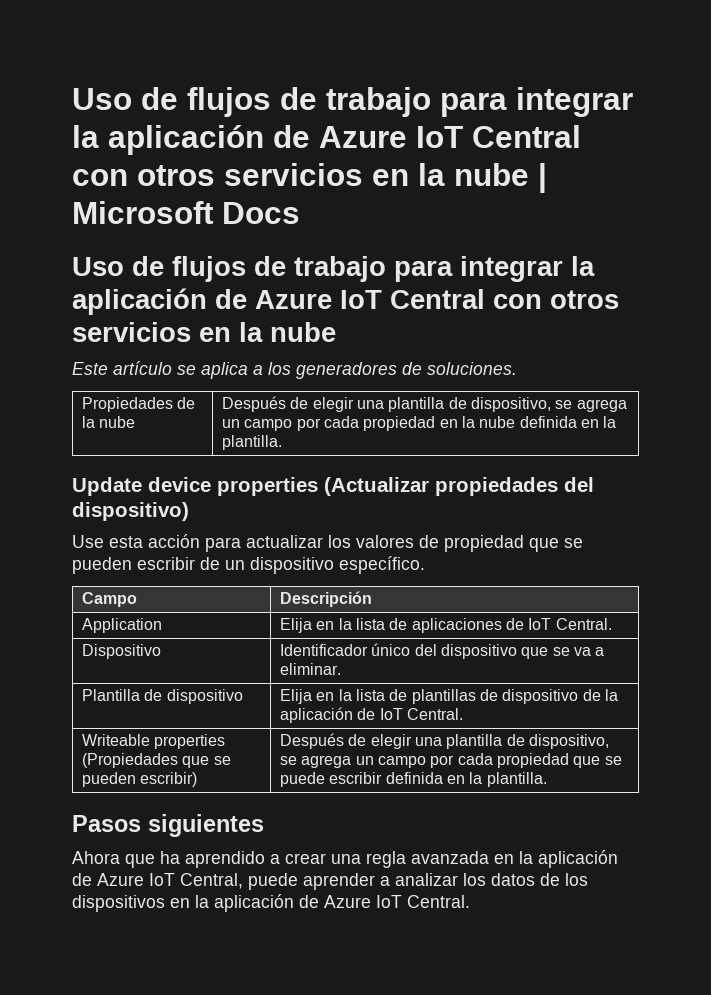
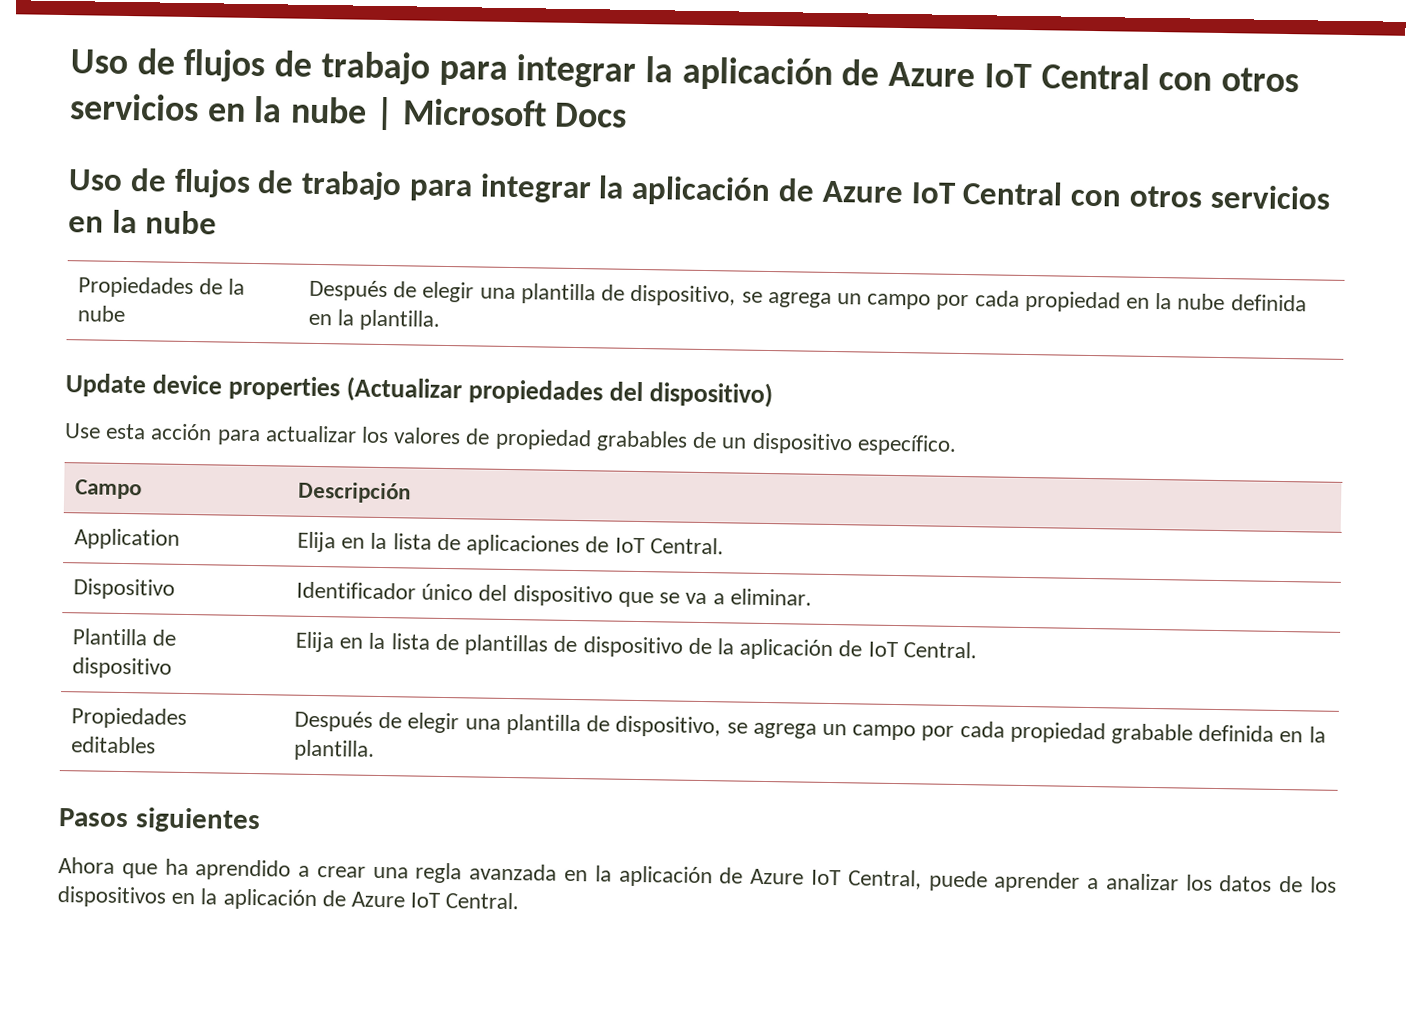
- Este artículo se aplica a los generadores de soluciones.
- Use esta acción para actualizar los valores de propiedad que se pueden escribir de un dispositivo específico.
+ Use esta acción para actualizar los valores de propiedad grabables de un dispositivo específico.
- Writeable properties (Propiedades que se pueden escribir) | Después de elegir una plantilla de dispositivo, se agrega un campo por cada propiedad que se puede escribir definida en la plantilla.
+ Propiedades editables | Después de elegir una plantilla de dispositivo, se agrega un campo por cada propiedad grabable definida en la plantilla.

